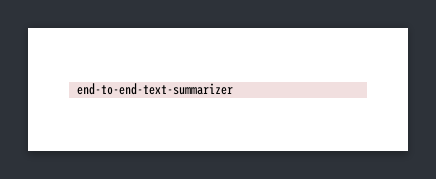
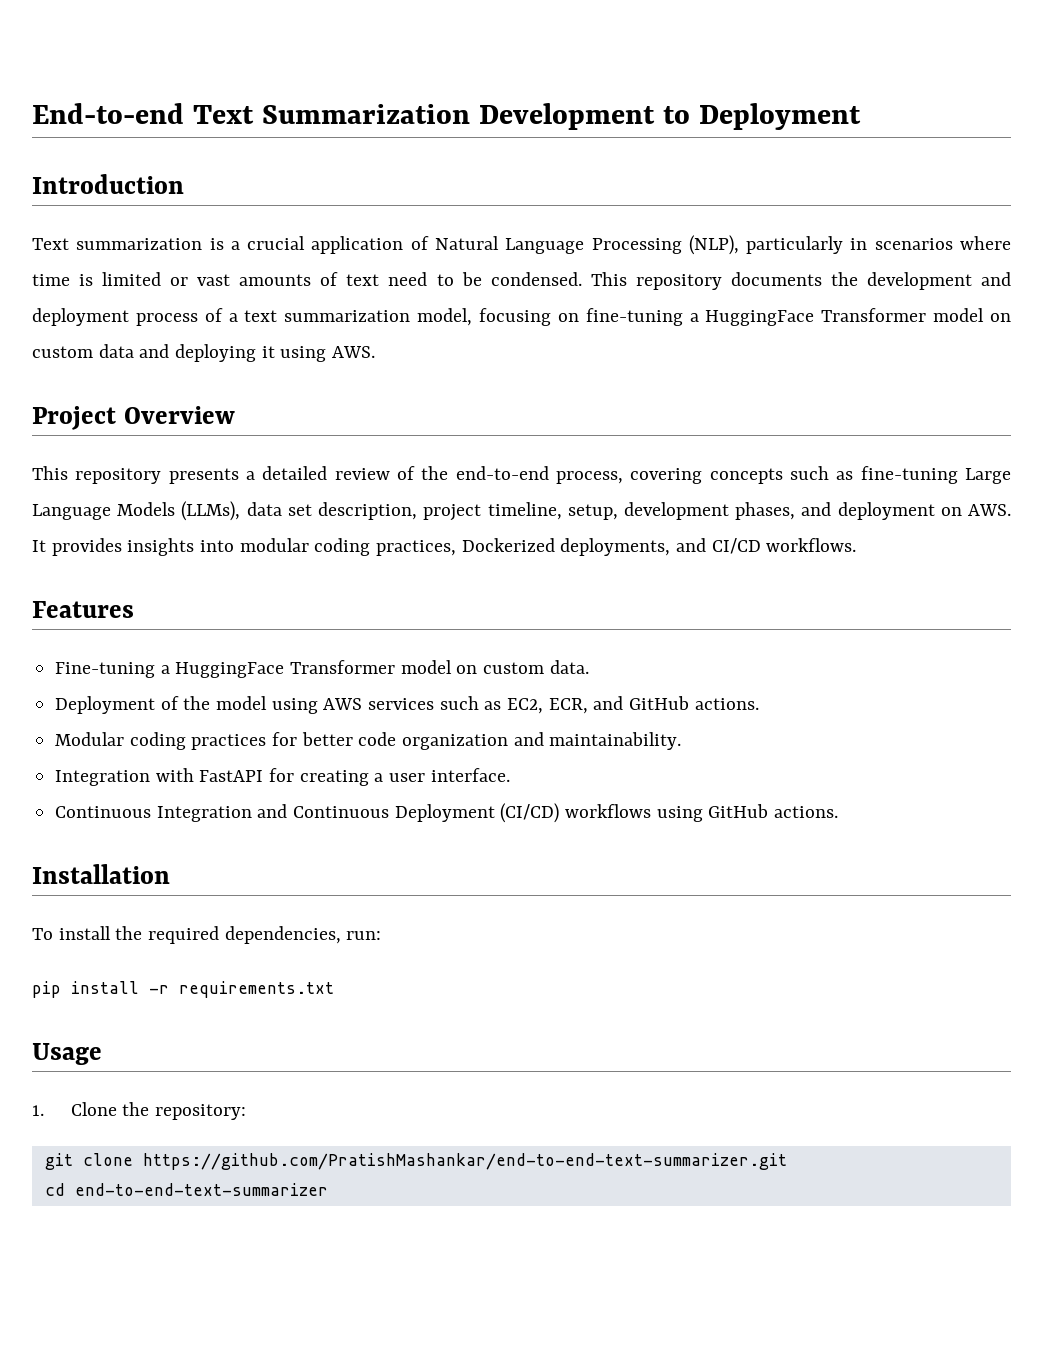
- end-to-end-text-summarizer
+ End-to-end Text Summarization Development to Deployment
+ Introduction
+ Text summarization is a crucial application of Natural Language Processing (NLP), particularly in scenarios where time is limited or vast amounts of text need to be condensed. This repository documents the development and deployment process of a text summarization model, focusing on fine-tuning a HuggingFace Transformer model on custom data and deploying it using AWS.
+ Project Overview
+ This repository presents a detailed review of the end-to-end process, covering concepts such as fine-tuning Large Language Models (LLMs), data set description, project timeline, setup, development phases, and deployment on AWS. It provides insights into modular coding practices, Dockerized deployments, and CI/CD workflows.
+ Features
+ Fine-tuning a HuggingFace Transformer model on custom data.
+ Deployment of the model using AWS services such as EC2, ECR, and GitHub actions.
+ Modular coding practices for better code organization and maintainability.
+ Integration with FastAPI for creating a user interface.
+ Continuous Integration and Continuous Deployment (CI/CD) workflows using GitHub actions.
+ Installation
+ To install the required dependencies, run:
+ pip install -r requirements.txt
+ Usage
+ 1. Clone the repository:
+ git clone https://github.com/PratishMashankar/end-to-end-text-summarizer.git
+ cd end-to-end-text-summarizer

